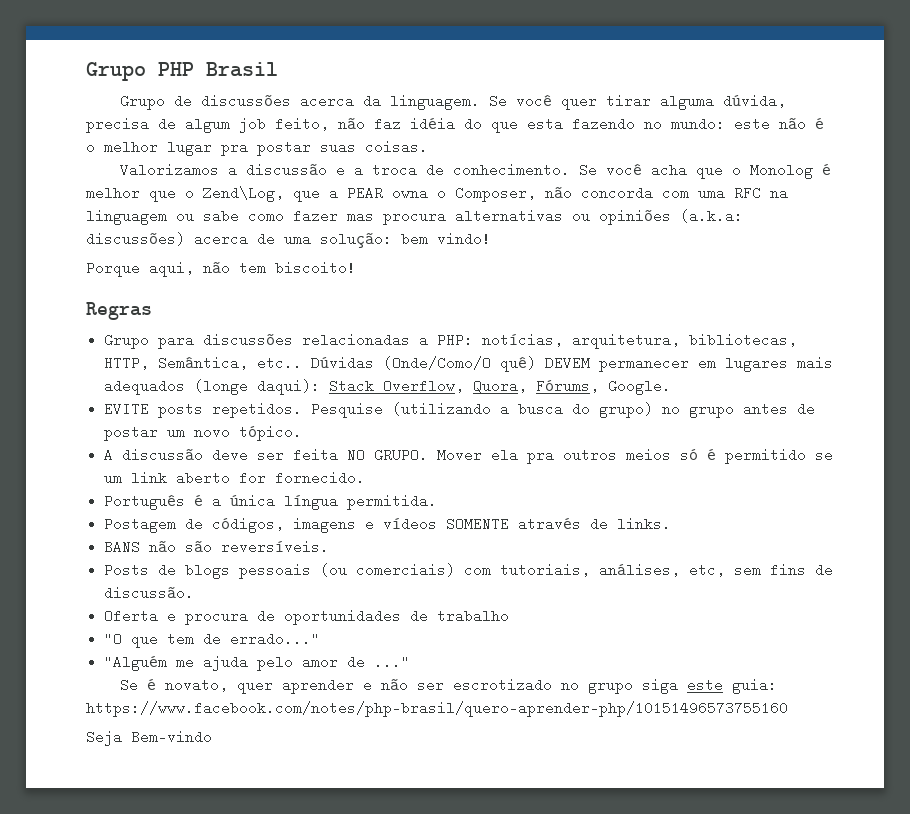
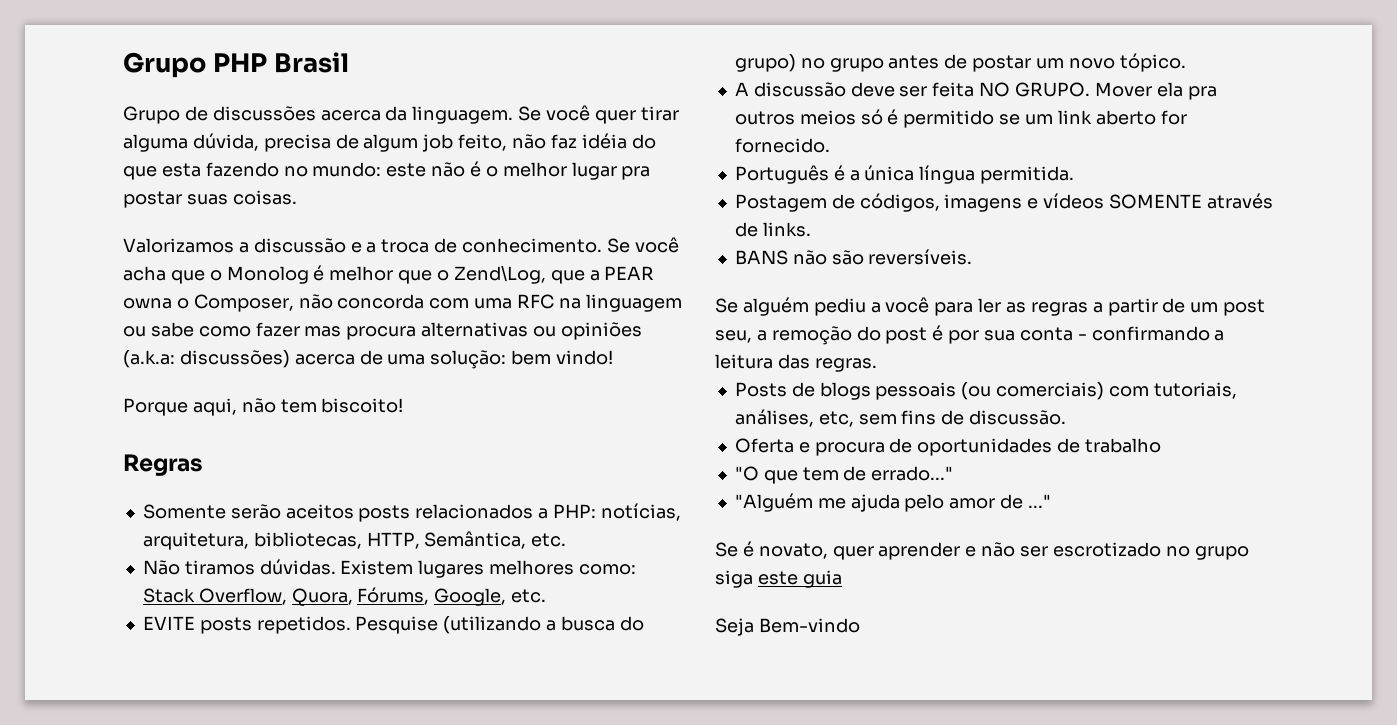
- Grupo para discussões relacionadas a PHP: notícias, arquitetura, bibliotecas, HTTP, Semântica, etc.. Dúvidas (Onde/Como/O quê) DEVEM permanecer em lugares mais adequados (longe daqui): Stack Overflow, Quora, Fórums, Google.
+ Somente serão aceitos posts relacionados a PHP: notícias, arquitetura, bibliotecas, HTTP, Semântica, etc.
+ Não tiramos dúvidas. Existem lugares melhores como: Stack Overflow, Quora, Fórums, Google, etc.
+ Se alguém pediu a você para ler as regras a partir de um post seu, a remoção do post é por sua conta - confirmando a leitura das regras.
- Se é novato, quer aprender e não ser escrotizado no grupo siga este guia: https://www.facebook.com/notes/php-brasil/quero-aprender-php/10151496573755160
+ Se é novato, quer aprender e não ser escrotizado no grupo siga este guia

